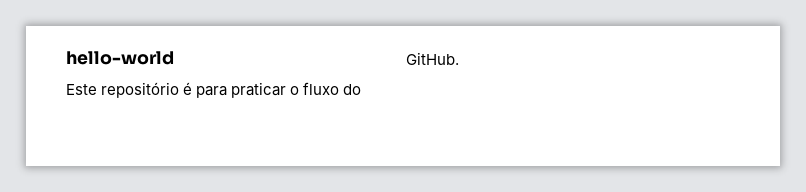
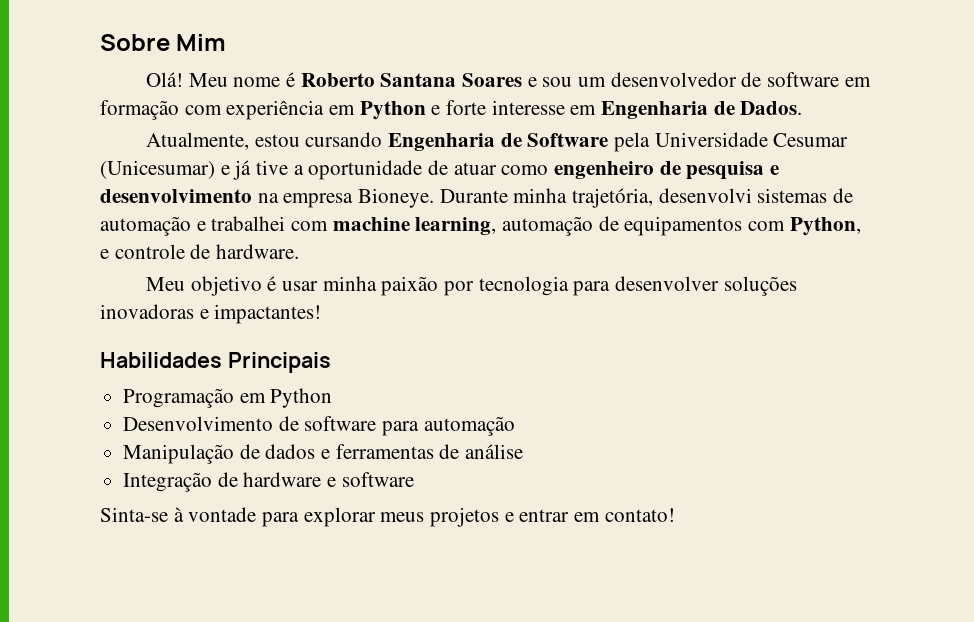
- hello-world
- Este repositório é para praticar o fluxo do GitHub.
+ Sobre Mim
+ Olá! Meu nome é Roberto Santana Soares e sou um desenvolvedor de software em formação com experiência em Python e forte interesse em Engenharia de Dados.
+ Atualmente, estou cursando Engenharia de Software pela Universidade Cesumar (Unicesumar) e já tive a oportunidade de atuar como engenheiro de pesquisa e desenvolvimento na empresa Bioneye. Durante minha trajetória, desenvolvi sistemas de automação e trabalhei com machine learning, automação de equipamentos com Python, e controle de hardware.
+ Meu objetivo é usar minha paixão por tecnologia para desenvolver soluções inovadoras e impactantes!
+ Habilidades Principais
+ Programação em Python
+ Desenvolvimento de software para automação
+ Manipulação de dados e ferramentas de análise
+ Integração de hardware e software
+ Sinta-se à vontade para explorar meus projetos e entrar em contato!

